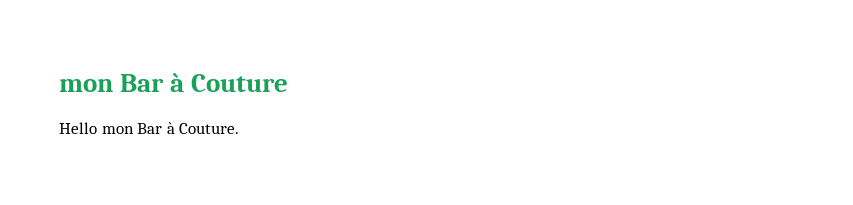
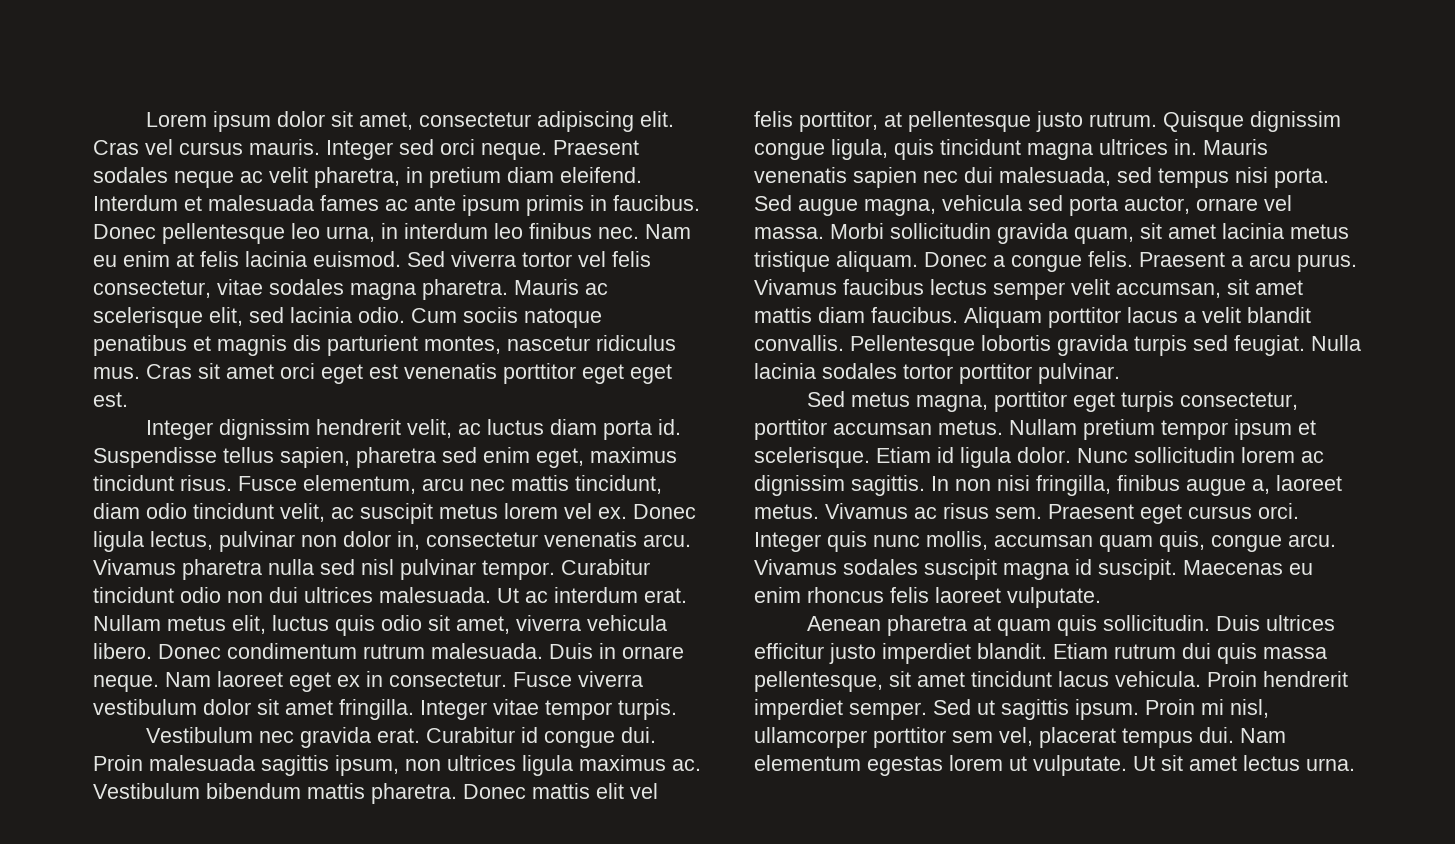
- mon Bar à Couture
- Hello mon Bar à Couture.
+ Lorem ipsum dolor sit amet, consectetur adipiscing elit. Cras vel cursus mauris. Integer sed orci neque. Praesent sodales neque ac velit pharetra, in pretium diam eleifend. Interdum et malesuada fames ac ante ipsum primis in faucibus. Donec pellentesque leo urna, in interdum leo finibus nec. Nam eu enim at felis lacinia euismod. Sed viverra tortor vel felis consectetur, vitae sodales magna pharetra. Mauris ac scelerisque elit, sed lacinia odio. Cum sociis natoque penatibus et magnis dis parturient montes, nascetur ridiculus mus. Cras sit amet orci eget est venenatis porttitor eget eget est.
+ Integer dignissim hendrerit velit, ac luctus diam porta id. Suspendisse tellus sapien, pharetra sed enim eget, maximus tincidunt risus. Fusce elementum, arcu nec mattis tincidunt, diam odio tincidunt velit, ac suscipit metus lorem vel ex. Donec ligula lectus, pulvinar non dolor in, consectetur venenatis arcu. Vivamus pharetra nulla sed nisl pulvinar tempor. Curabitur tincidunt odio non dui ultrices malesuada. Ut ac interdum erat. Nullam metus elit, luctus quis odio sit amet, viverra vehicula libero. Donec condimentum rutrum malesuada. Duis in ornare neque. Nam laoreet eget ex in consectetur. Fusce viverra vestibulum dolor sit amet fringilla. Integer vitae tempor turpis.
+ Vestibulum nec gravida erat. Curabitur id congue dui. Proin malesuada sagittis ipsum, non ultrices ligula maximus ac. Vestibulum bibendum mattis pharetra. Donec mattis elit vel felis porttitor, at pellentesque justo rutrum. Quisque dignissim congue ligula, quis tincidunt magna ultrices in. Mauris venenatis sapien nec dui malesuada, sed tempus nisi porta. Sed augue magna, vehicula sed porta auctor, ornare vel massa. Morbi sollicitudin gravida quam, sit amet lacinia metus tristique aliquam. Donec a congue felis. Praesent a arcu purus. Vivamus faucibus lectus semper velit accumsan, sit amet mattis diam faucibus. Aliquam porttitor lacus a velit blandit convallis. Pellentesque lobortis gravida turpis sed feugiat. Nulla lacinia sodales tortor porttitor pulvinar.
+ Sed metus magna, porttitor eget turpis consectetur, porttitor accumsan metus. Nullam pretium tempor ipsum et scelerisque. Etiam id ligula dolor. Nunc sollicitudin lorem ac dignissim sagittis. In non nisi fringilla, finibus augue a, laoreet metus. Vivamus ac risus sem. Praesent eget cursus orci. Integer quis nunc mollis, accumsan quam quis, congue arcu. Vivamus sodales suscipit magna id suscipit. Maecenas eu enim rhoncus felis laoreet vulputate.
+ Aenean pharetra at quam quis sollicitudin. Duis ultrices efficitur justo imperdiet blandit. Etiam rutrum dui quis massa pellentesque, sit amet tincidunt lacus vehicula. Proin hendrerit imperdiet semper. Sed ut sagittis ipsum. Proin mi nisl, ullamcorper porttitor sem vel, placerat tempus dui. Nam elementum egestas lorem ut vulputate. Ut sit amet lectus urna.

